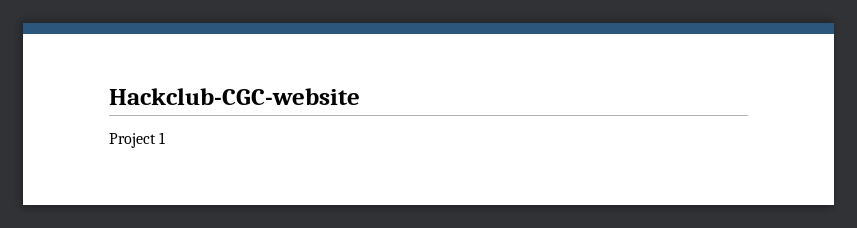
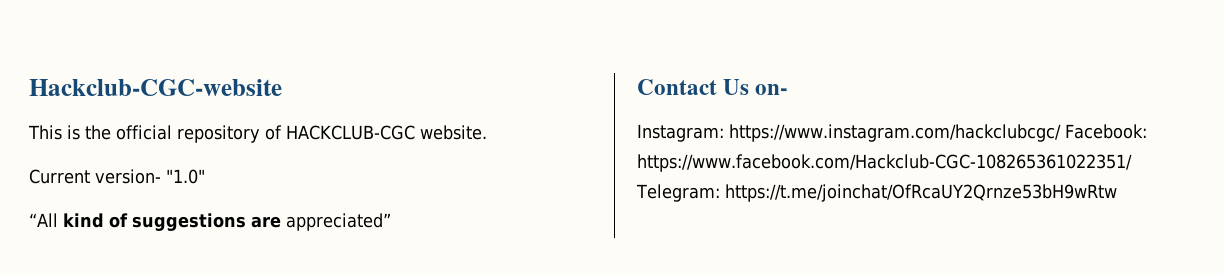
- Project 1
+ This is the official repository of HACKCLUB-CGC website.
+ Current version- "1.0"
+ “All kind of suggestions are appreciated”
+ Contact Us on-
+ Instagram: https://www.instagram.com/hackclubcgc/ Facebook: https://www.facebook.com/Hackclub-CGC-108265361022351/ Telegram: https://t.me/joinchat/OfRcaUY2Qrnze53bH9wRtw

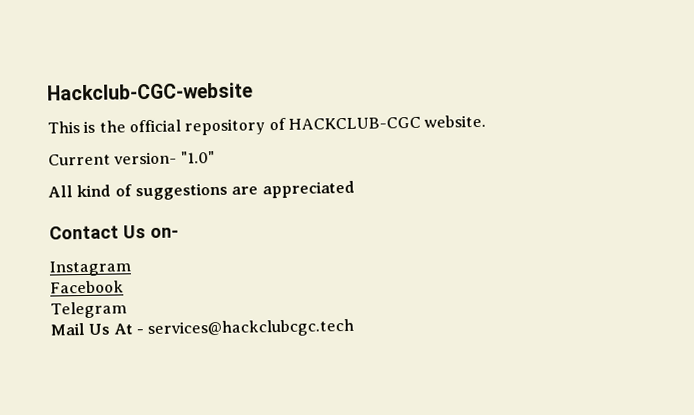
- “All kind of suggestions are appreciated”
+ All kind of suggestions are appreciated
- Instagram: https://www.instagram.com/hackclubcgc/ Facebook: https://www.facebook.com/Hackclub-CGC-108265361022351/ Telegram: https://t.me/joinchat/OfRcaUY2Qrnze53bH9wRtw
+ Instagram
+ Facebook
+ Telegram
+ Mail Us At - services@hackclubcgc.tech

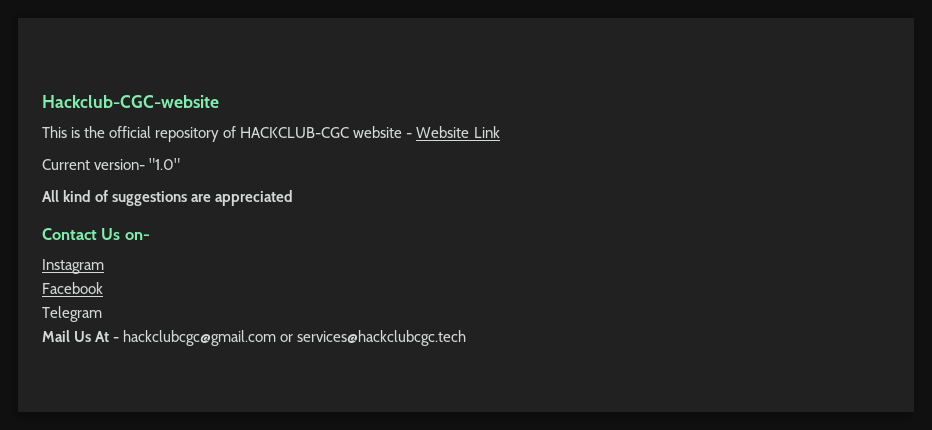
- This is the official repository of HACKCLUB-CGC website.
+ This is the official repository of HACKCLUB-CGC website - Website Link
- Mail Us At - services@hackclubcgc.tech
+ Mail Us At - hackclubcgc@gmail.com or services@hackclubcgc.tech

